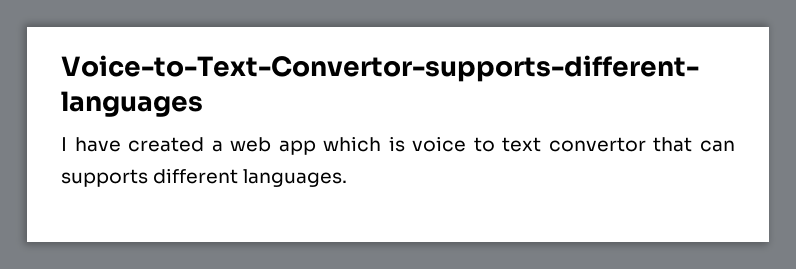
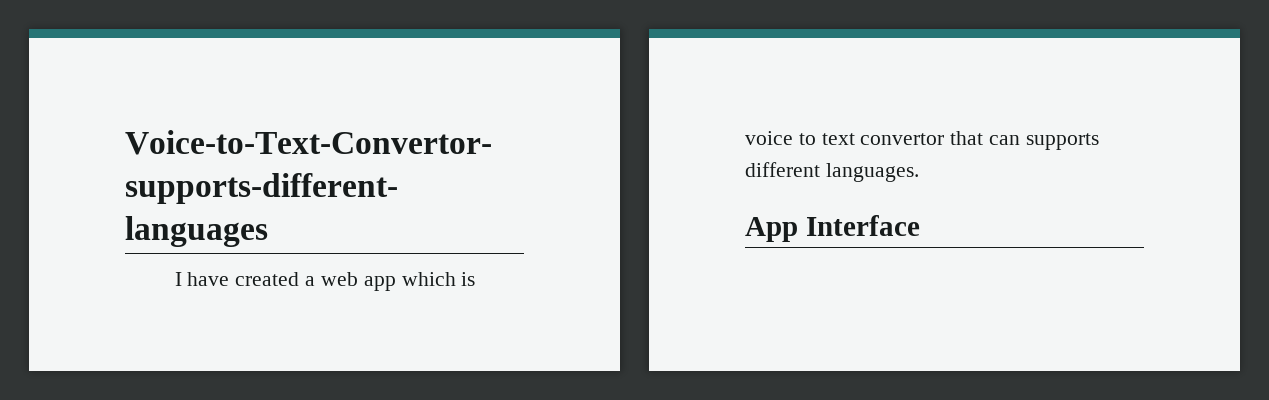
+ App Interface

